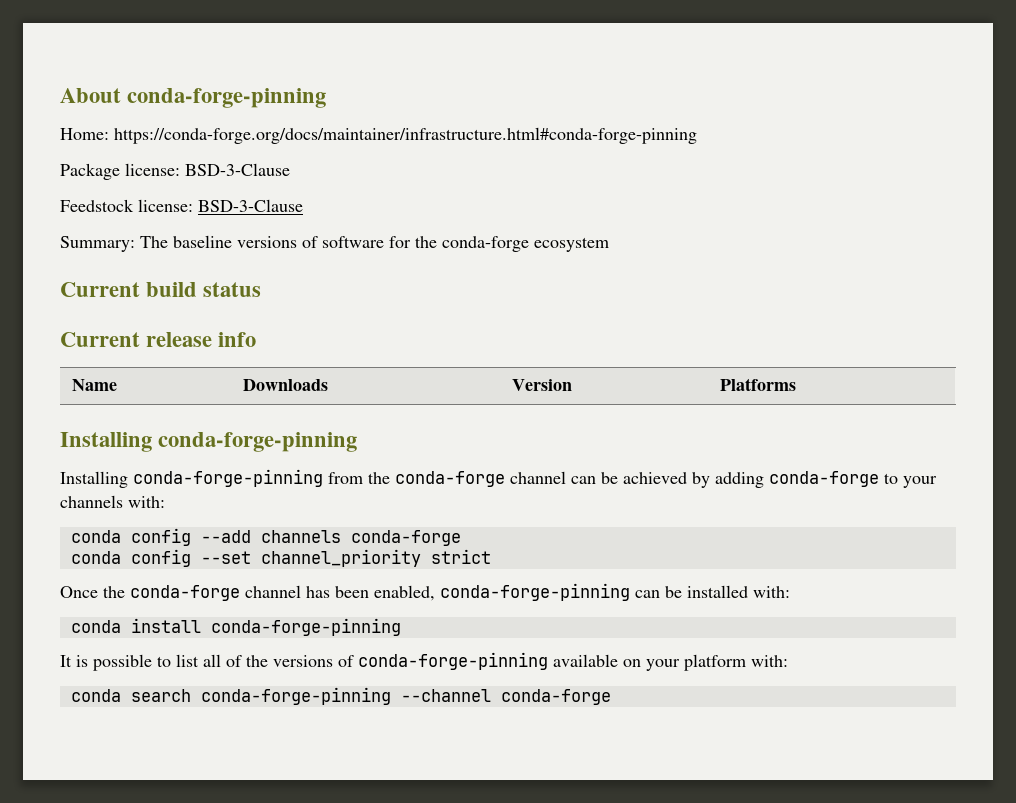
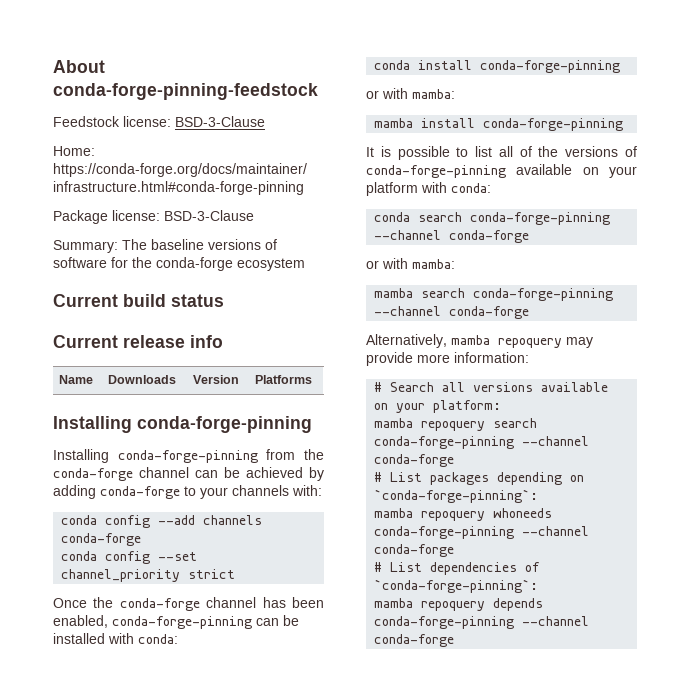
- About conda-forge-pinning
+ About conda-forge-pinning-feedstock
+ Feedstock license: BSD-3-Clause
- Feedstock license: BSD-3-Clause
- Once the conda-forge channel has been enabled, conda-forge-pinning can be installed with:
+ Once the conda-forge channel has been enabled, conda-forge-pinning can be installed with conda:
  conda install conda-forge-pinning
+ or with mamba:
+ mamba install conda-forge-pinning
- It is possible to list all of the versions of conda-forge-pinning available on your platform with:
+ It is possible to list all of the versions of conda-forge-pinning available on your platform with conda:
  conda search conda-forge-pinning --channel conda-forge
+ or with mamba:
+ mamba search conda-forge-pinning --channel conda-forge
+ Alternatively, mamba repoquery may provide more information:
+ # Search all versions available on your platform:
+ mamba repoquery search conda-forge-pinning --channel conda-forge
+ # List packages depending on `conda-forge-pinning`:
+ mamba repoquery whoneeds conda-forge-pinning --channel conda-forge
+ # List dependencies of `conda-forge-pinning`:
+ mamba repoquery depends conda-forge-pinning --channel conda-forge

